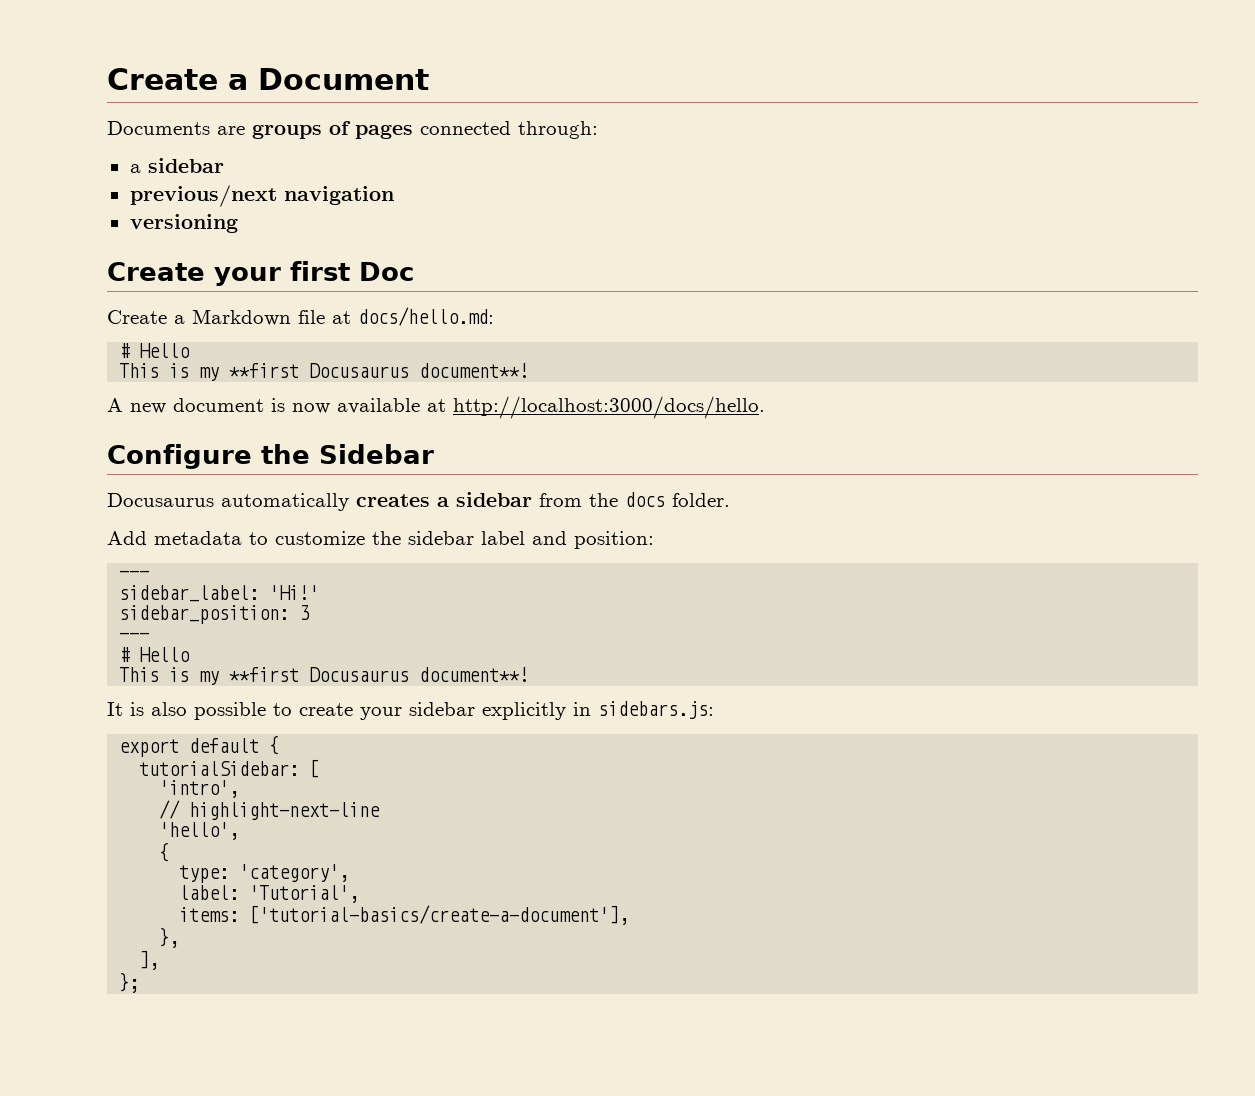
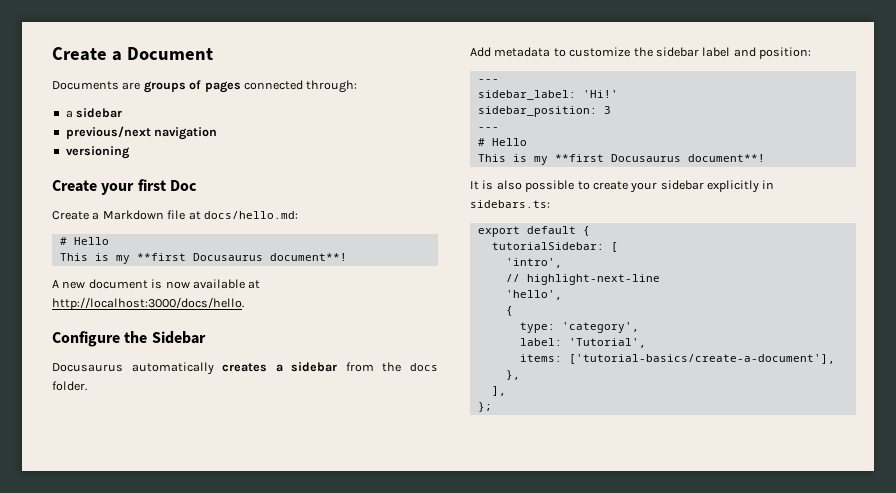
- It is also possible to create your sidebar explicitly in sidebars.js:
+ It is also possible to create your sidebar explicitly in sidebars.ts:

